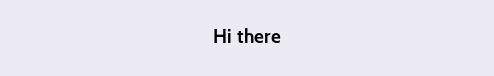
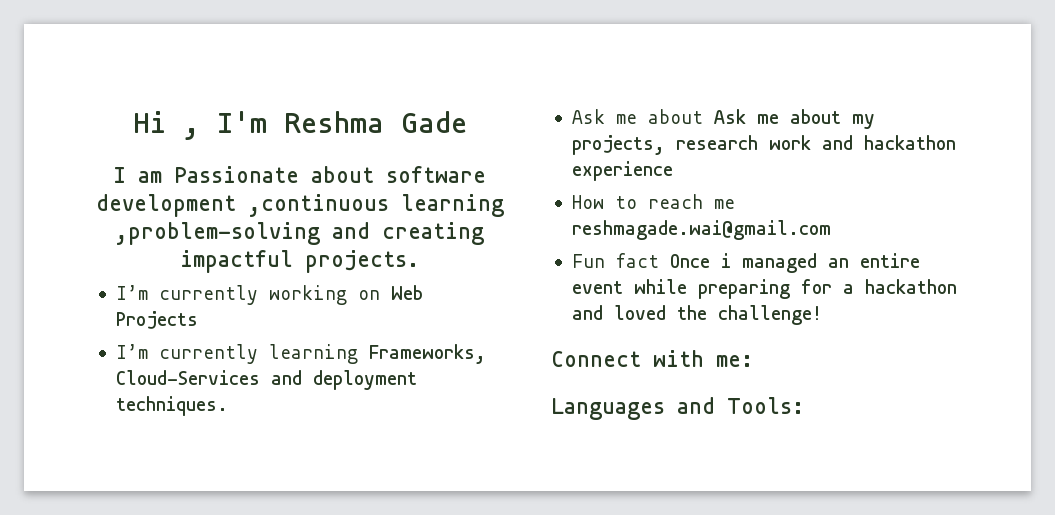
- Hi there
+ Hi , I'm Reshma Gade
+ I am Passionate about software development ,continuous learning ,problem-solving and creating impactful projects.
+ I’m currently working on Web Projects
+ I’m currently learning Frameworks, Cloud-Services and deployment techniques.
+ Ask me about Ask me about my projects, research work and hackathon experience
+ How to reach me reshmagade.wai@gmail.com
+ Fun fact Once i managed an entire event while preparing for a hackathon and loved the challenge!
+ Connect with me:
+ Languages and Tools:

